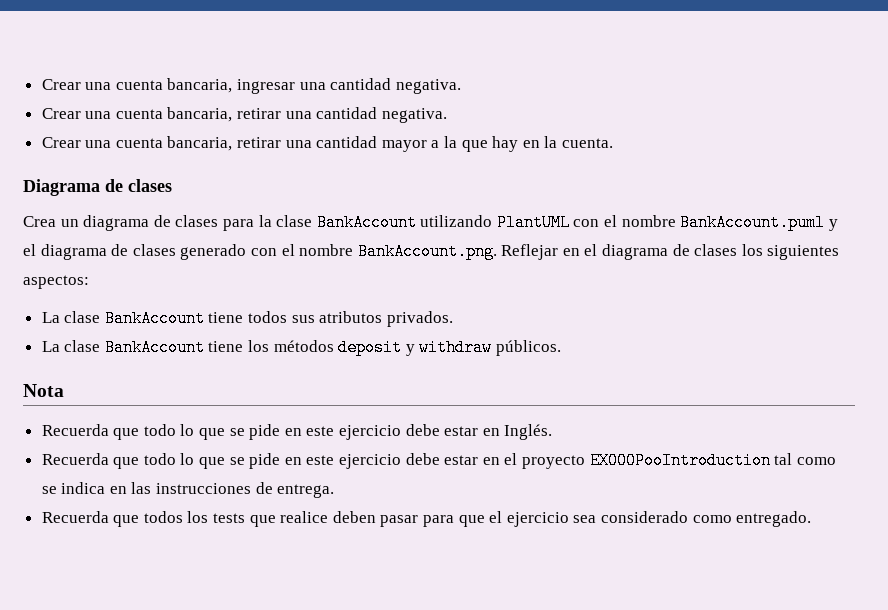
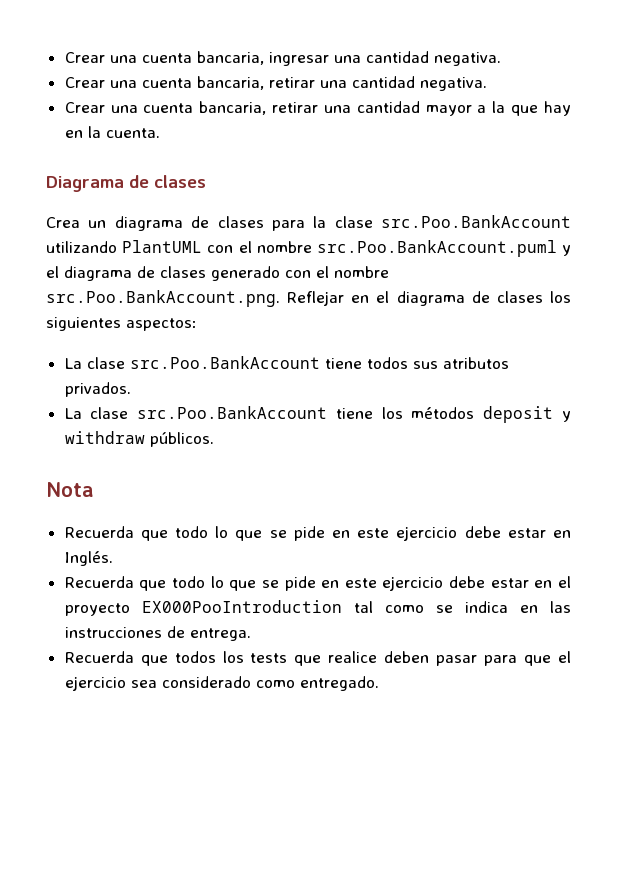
- Crea un diagrama de clases para la clase BankAccount utilizando PlantUML con el nombre BankAccount.puml y el diagrama de clases generado con el nombre BankAccount.png. Reflejar en el diagrama de clases los siguientes aspectos:
+ Crea un diagrama de clases para la clase src.Poo.BankAccount utilizando PlantUML con el nombre src.Poo.BankAccount.puml y el diagrama de clases generado con el nombre src.Poo.BankAccount.png. Reflejar en el diagrama de clases los siguientes aspectos:
- La clase BankAccount tiene todos sus atributos privados.
+ La clase src.Poo.BankAccount tiene todos sus atributos privados.
- La clase BankAccount tiene los métodos deposit y withdraw públicos.
+ La clase src.Poo.BankAccount tiene los métodos deposit y withdraw públicos.

